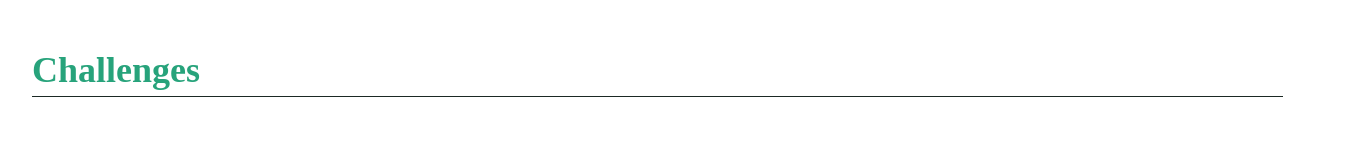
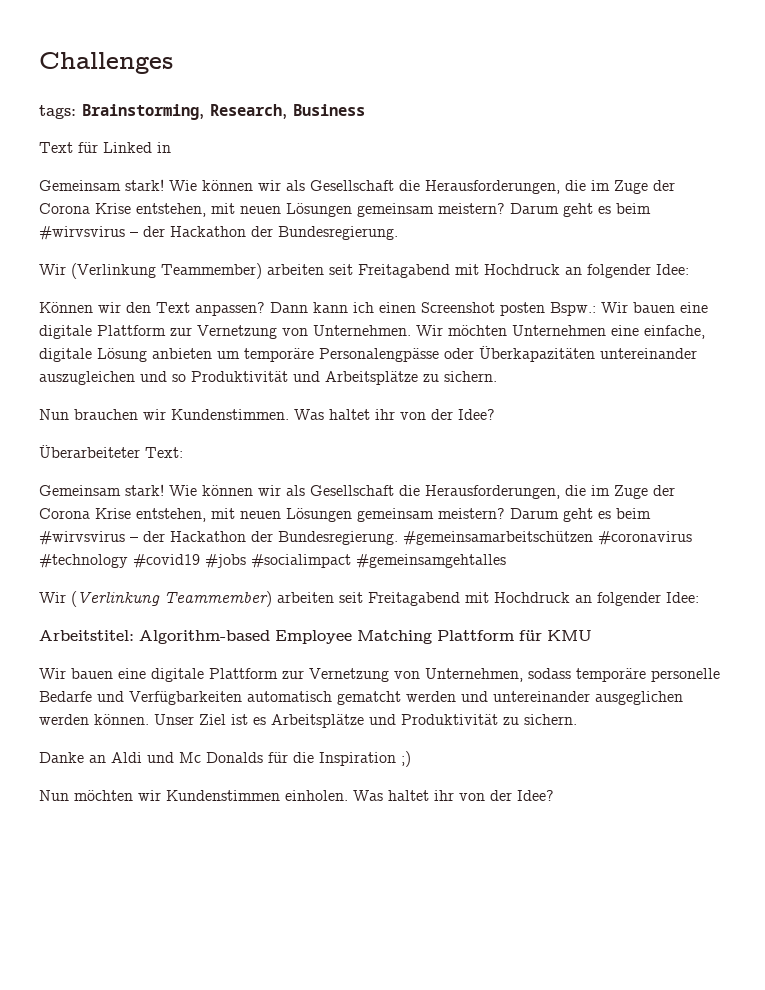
+ tags: Brainstorming, Research, Business
+ Text für Linked in
+ Gemeinsam stark! Wie können wir als Gesellschaft die Herausforderungen, die im Zuge der Corona Krise entstehen, mit neuen Lösungen gemeinsam meistern? Darum geht es beim #wirvsvirus – der Hackathon der Bundesregierung.
+ Wir (Verlinkung Teammember) arbeiten seit Freitagabend mit Hochdruck an folgender Idee:
+ Können wir den Text anpassen? Dann kann ich einen Screenshot posten Bspw.: Wir bauen eine digitale Plattform zur Vernetzung von Unternehmen. Wir möchten Unternehmen eine einfache, digitale Lösung anbieten um temporäre Personalengpässe oder Überkapazitäten untereinander auszugleichen und so Produktivität und Arbeitsplätze zu sichern.
+ Nun brauchen wir Kundenstimmen. Was haltet ihr von der Idee?
+ Überarbeiteter Text:
+ Gemeinsam stark! Wie können wir als Gesellschaft die Herausforderungen, die im Zuge der Corona Krise entstehen, mit neuen Lösungen gemeinsam meistern? Darum geht es beim #wirvsvirus – der Hackathon der Bundesregierung. #gemeinsamarbeitschützen #coronavirus #technology #covid19 #jobs #socialimpact #gemeinsamgehtalles
+ Wir (Verlinkung Teammember) arbeiten seit Freitagabend mit Hochdruck an folgender Idee:
+ Arbeitstitel: Algorithm-based Employee Matching Plattform für KMU
+ Wir bauen eine digitale Plattform zur Vernetzung von Unternehmen, sodass temporäre personelle Bedarfe und Verfügbarkeiten automatisch gematcht werden und untereinander ausgeglichen werden können. Unser Ziel ist es Arbeitsplätze und Produktivität zu sichern.
+ Danke an Aldi und Mc Donalds für die Inspiration ;)
+ Nun möchten wir Kundenstimmen einholen. Was haltet ihr von der Idee?

